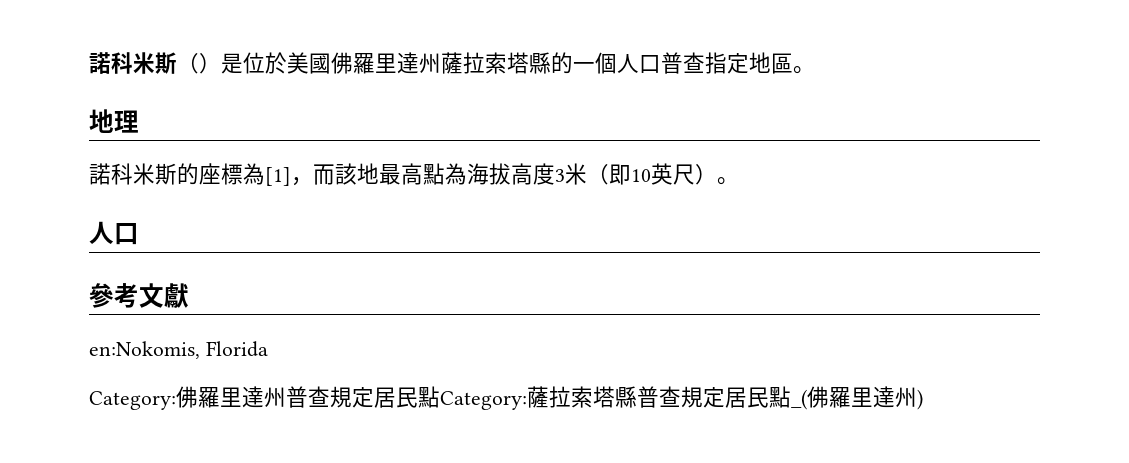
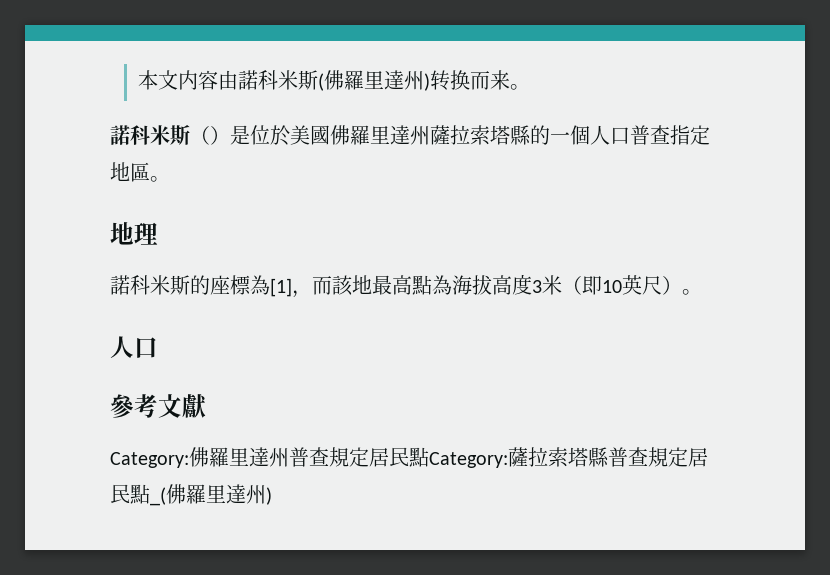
+ 本文内容由諾科米斯(佛羅里達州)转换而来。
- en:Nokomis, Florida

